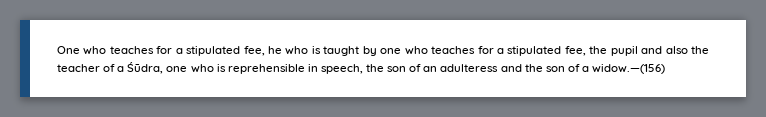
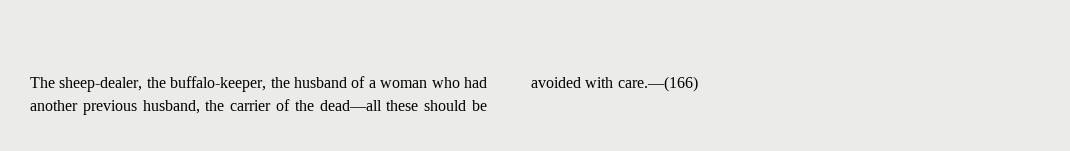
- One who teaches for a stipulated fee, he who is taught by one who teaches for a stipulated fee, the pupil and also the teacher of a Śūdra, one who is reprehensible in speech, the son of an adulteress and the son of a widow.—(156)
+ The sheep-dealer, the buffalo-keeper, the husband of a woman who had another previous husband, the carrier of the dead—all these should be avoided with care.—(166)

